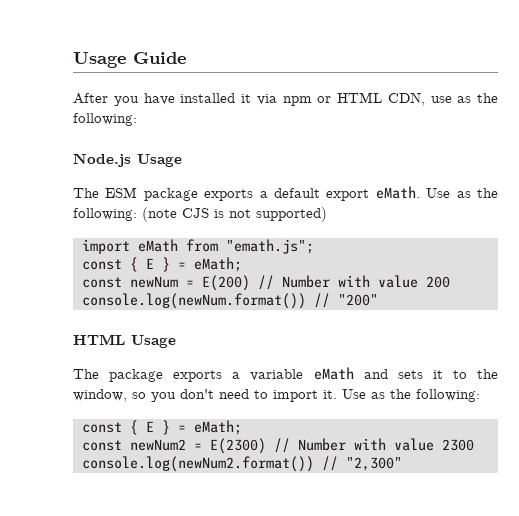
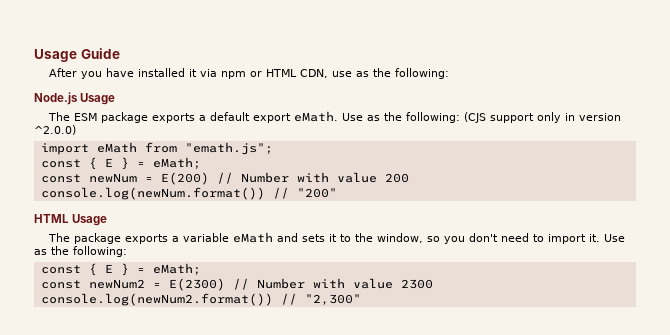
- Use as the following: (note CJS is not supported)
+ Use as the following: (CJS support only in version ^2.0.0)

